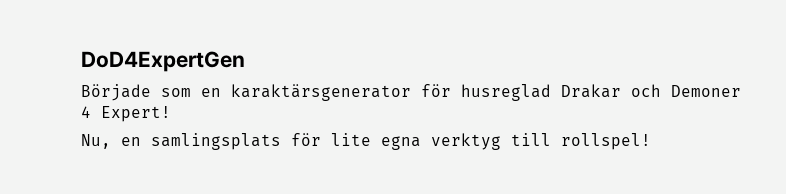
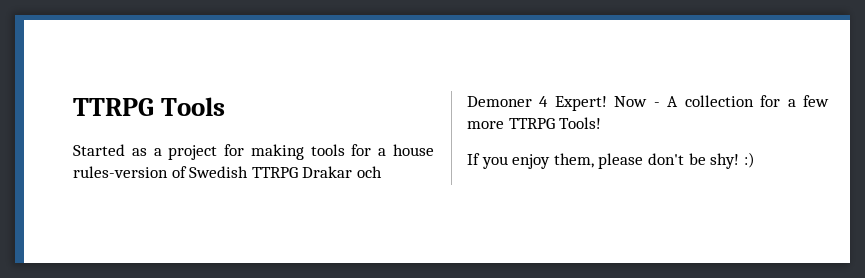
- DoD4ExpertGen
- Började som en karaktärsgenerator för husreglad Drakar och Demoner 4 Expert!
- Nu, en samlingsplats för lite egna verktyg till rollspel!
+ TTRPG Tools
+ Started as a project for making tools for a house rules-version of Swedish TTRPG Drakar och Demoner 4 Expert! Now - A collection for a few more TTRPG Tools!
+ If you enjoy them, please don't be shy! :)

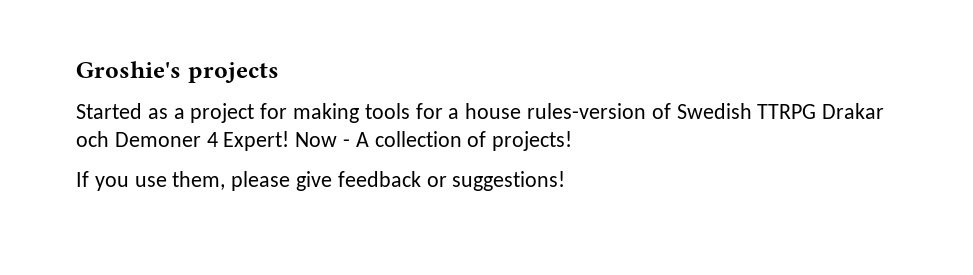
- TTRPG Tools
+ Groshie's projects
- Now - A collection for a few more TTRPG Tools!
+ Now - A collection of projects!
- If you enjoy them, please don't be shy! :)
+ If you use them, please give feedback or suggestions!

